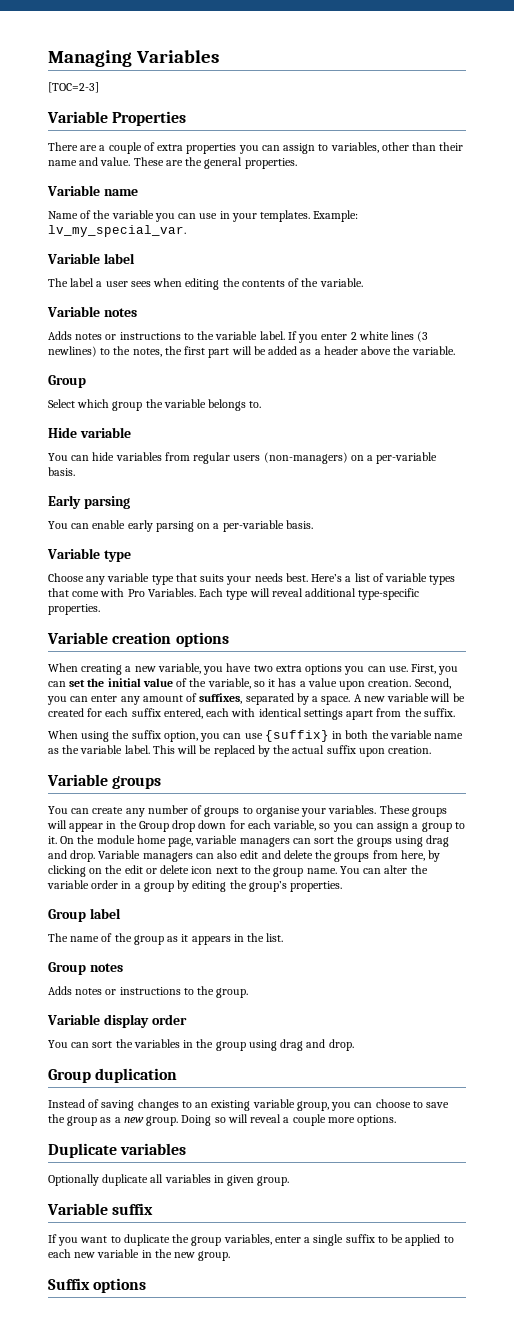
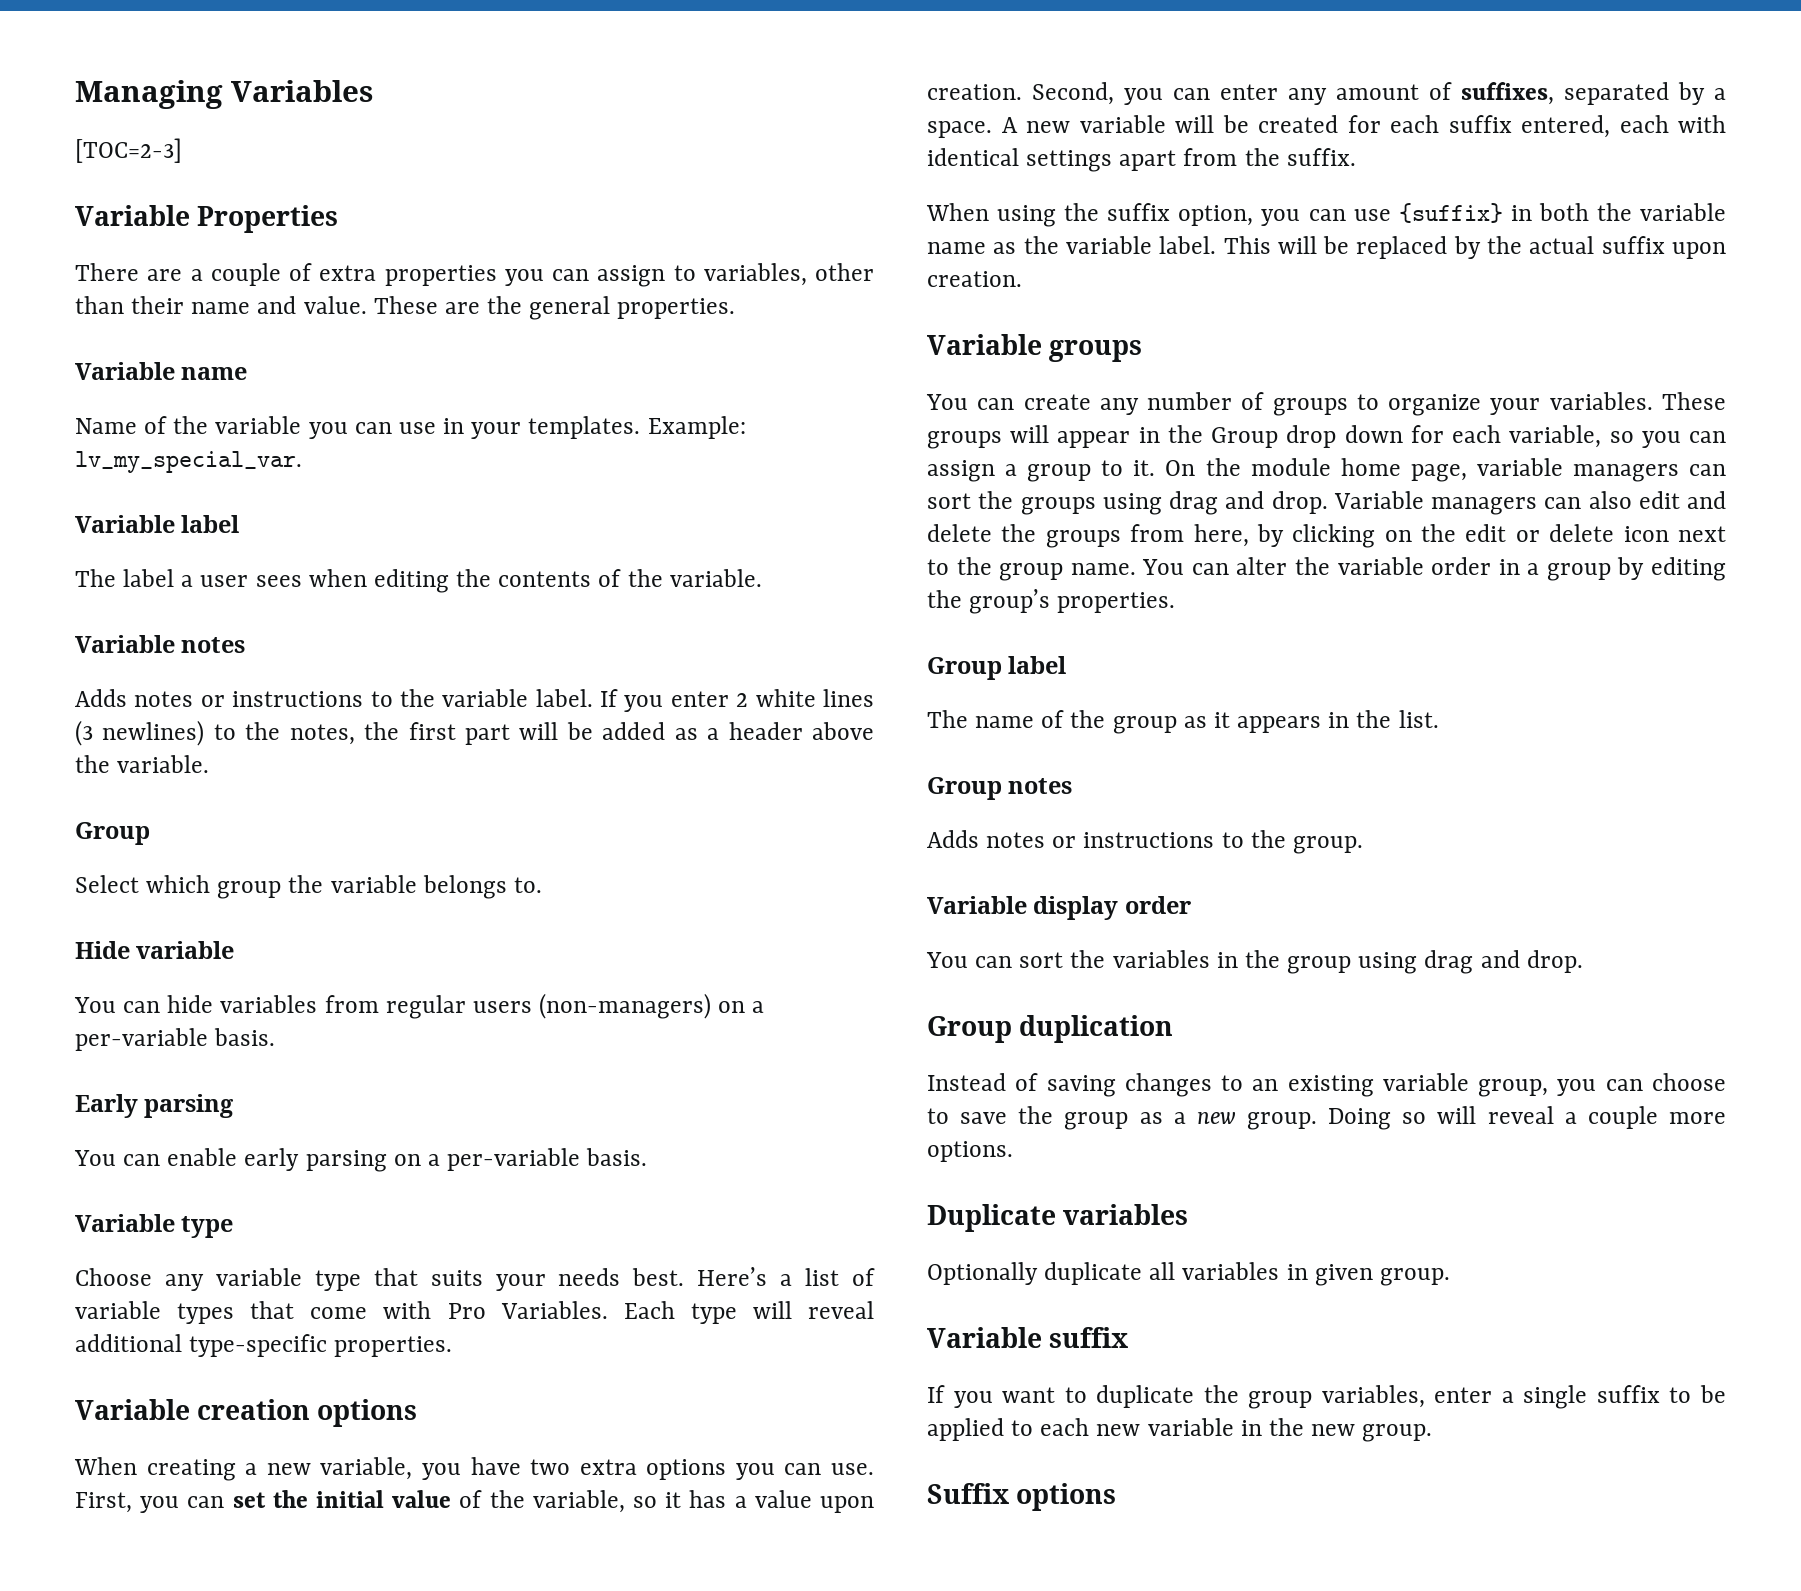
- You can create any number of groups to organise your variables.
+ You can create any number of groups to organize your variables.

